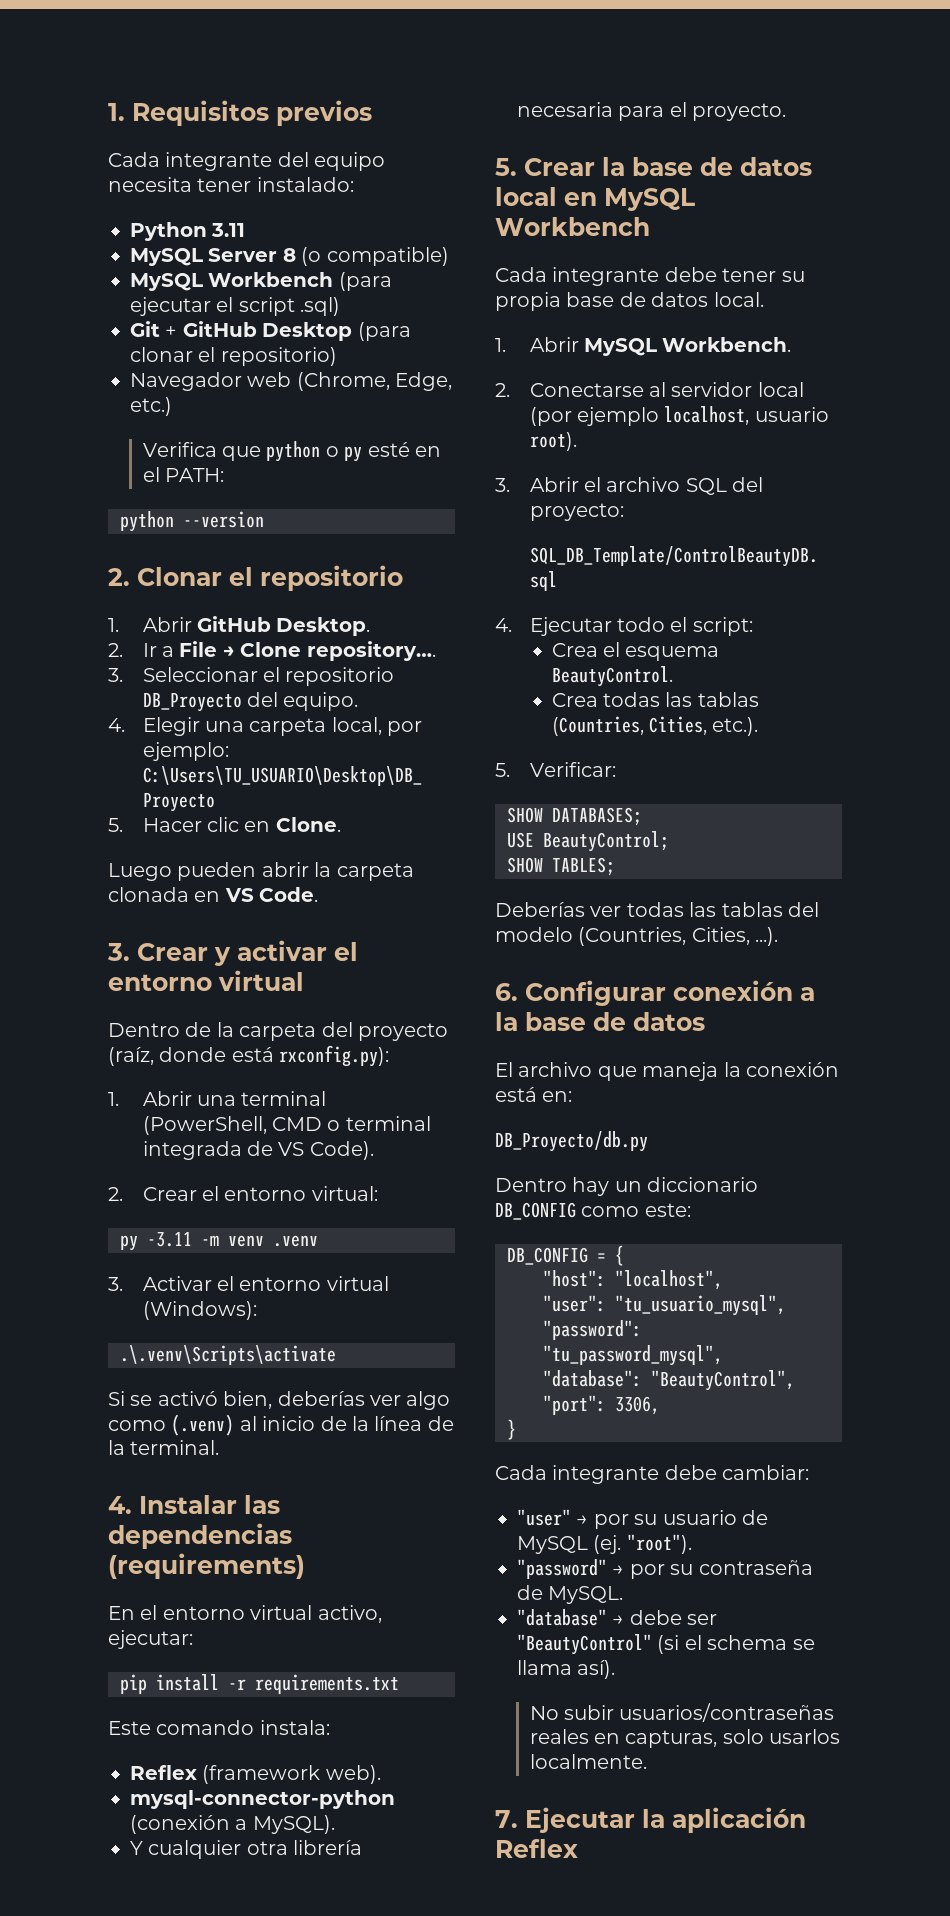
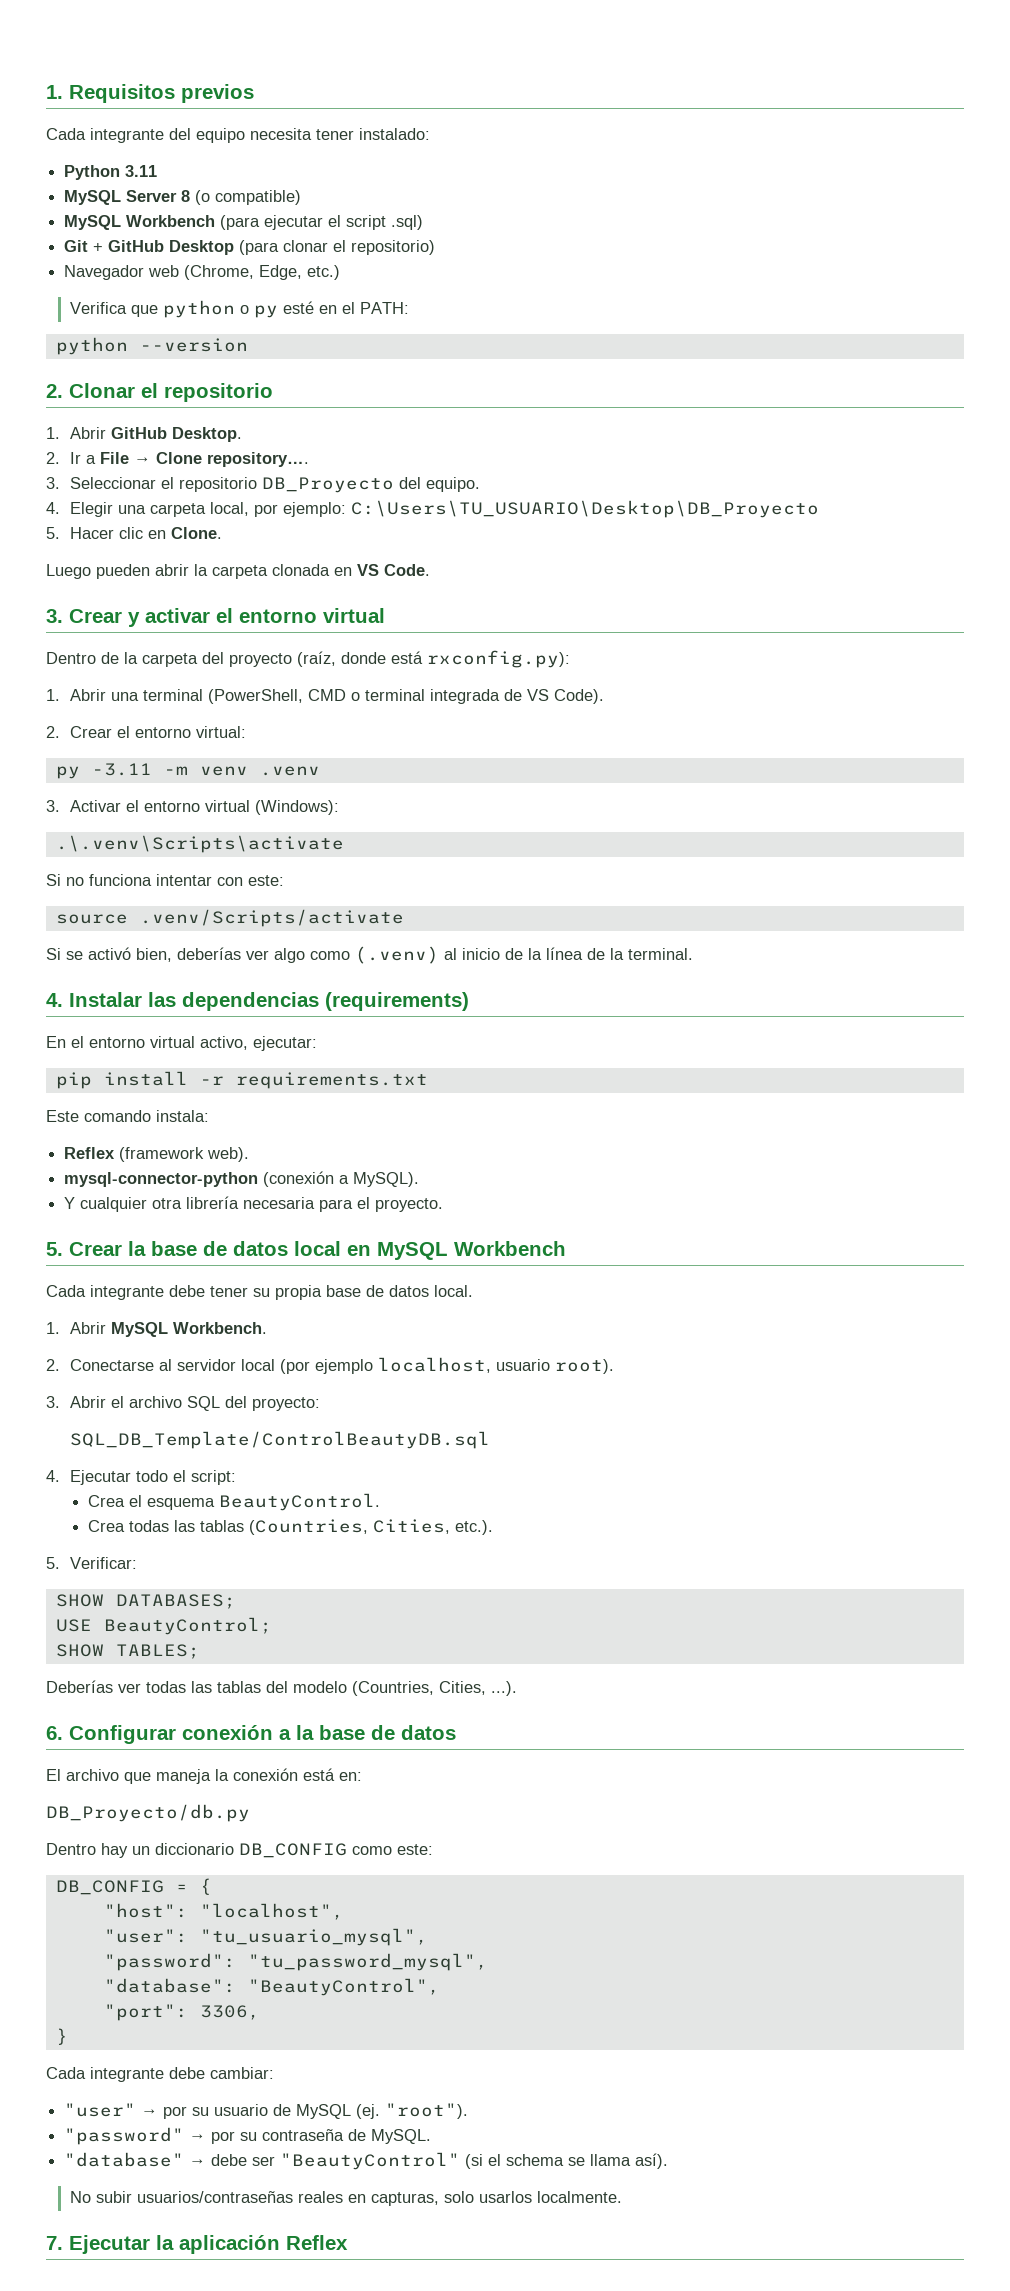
+ Si no funciona intentar con este:
+ source .venv/Scripts/activate

